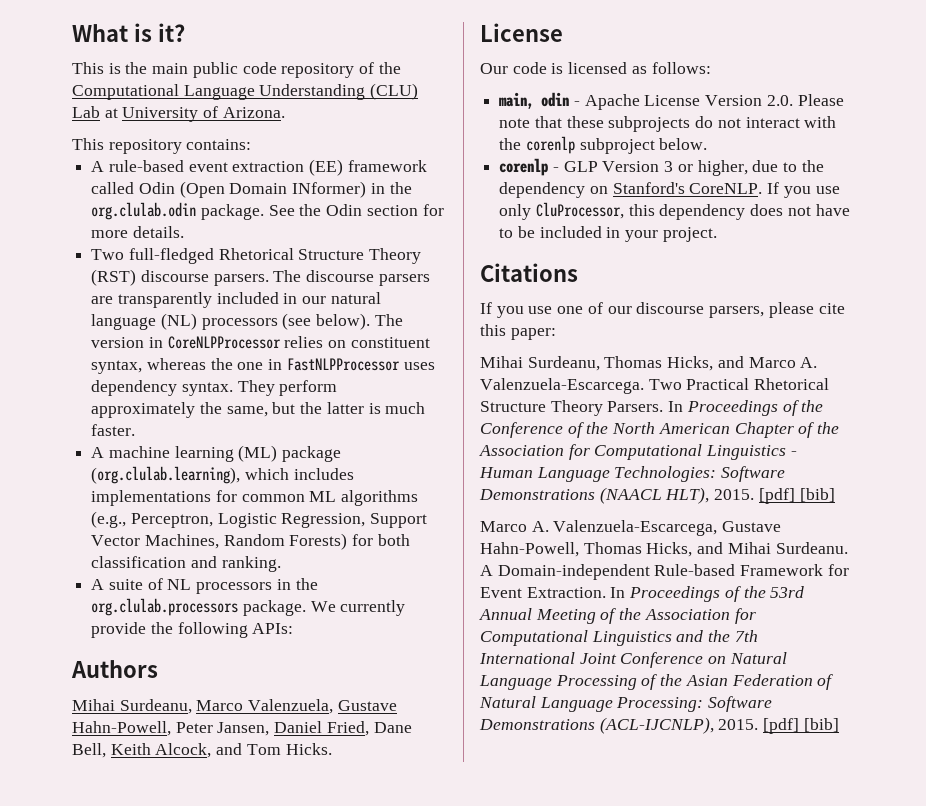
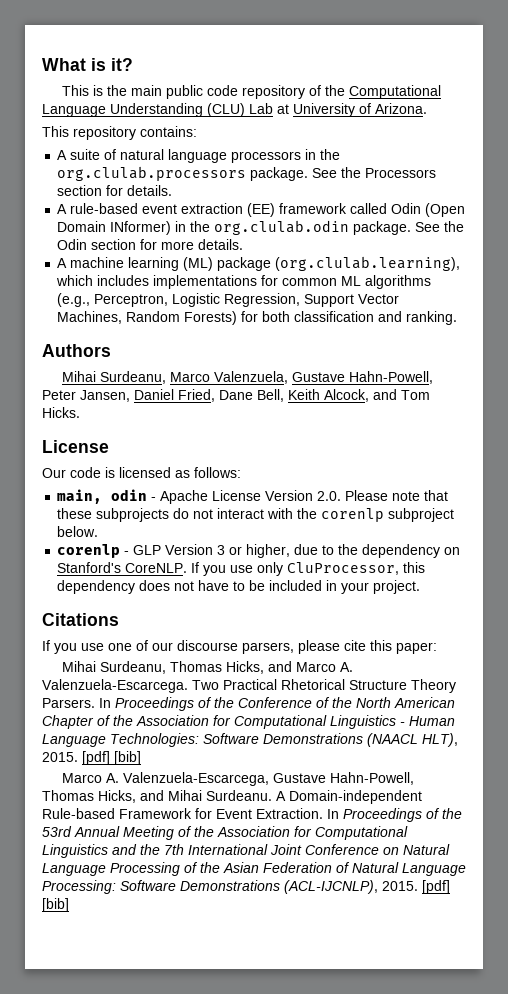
+ A suite of natural language processors in the org.clulab.processors package. See the Processors section for details.
- Two full-fledged Rhetorical Structure Theory (RST) discourse parsers. The discourse parsers are transparently included in our natural language (NL) processors (see below). The version in CoreNLPProcessor relies on constituent syntax, whereas the one in FastNLPProcessor uses dependency syntax. They perform approximately the same, but the latter is much faster.
- A suite of NL processors in the org.clulab.processors package. We currently provide the following APIs:

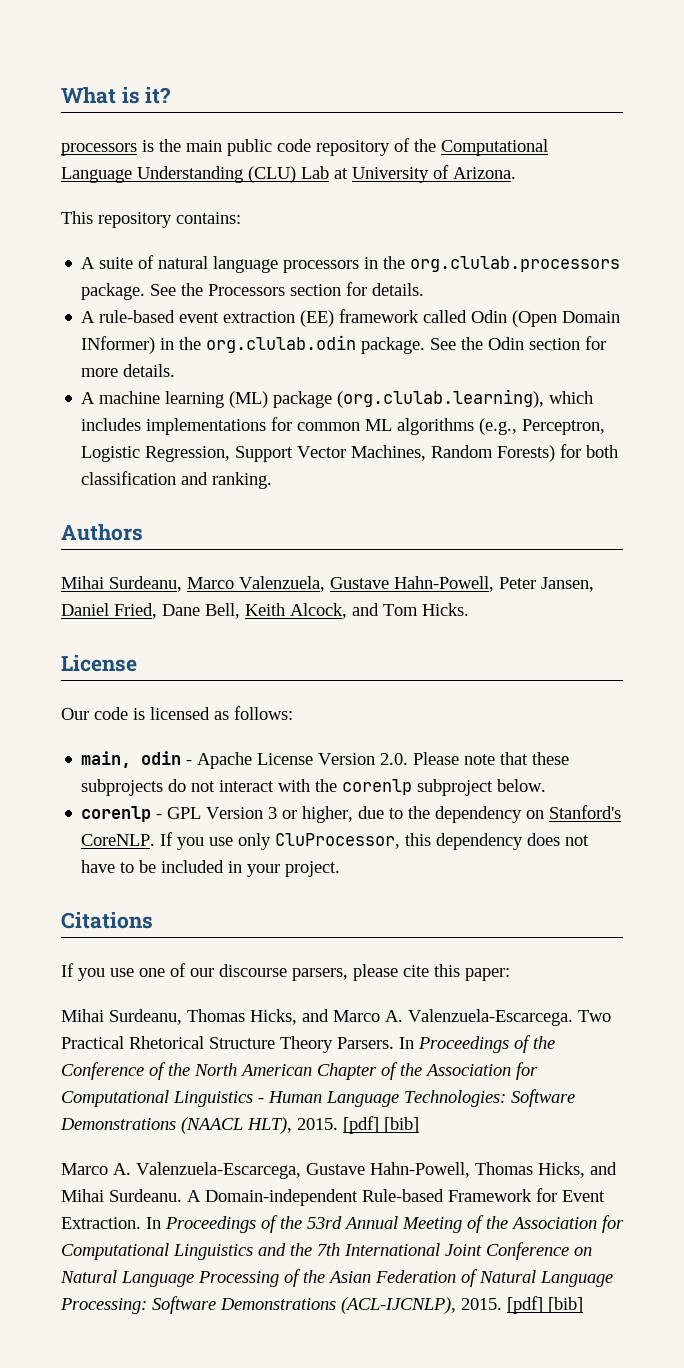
- This is the main public code repository of the Computational Language Understanding (CLU) Lab at University of Arizona.
+ processors is the main public code repository of the Computational Language Understanding (CLU) Lab at University of Arizona.
- corenlp - GLP Version 3 or higher, due to the dependency on Stanford's CoreNLP.
+ corenlp - GPL Version 3 or higher, due to the dependency on Stanford's CoreNLP.

